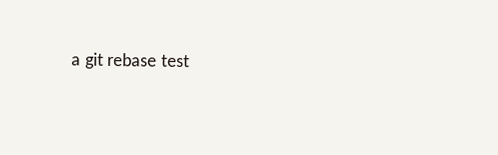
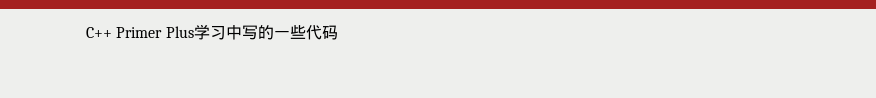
- a git rebase test
+ C++ Primer Plus学习中写的一些代码

